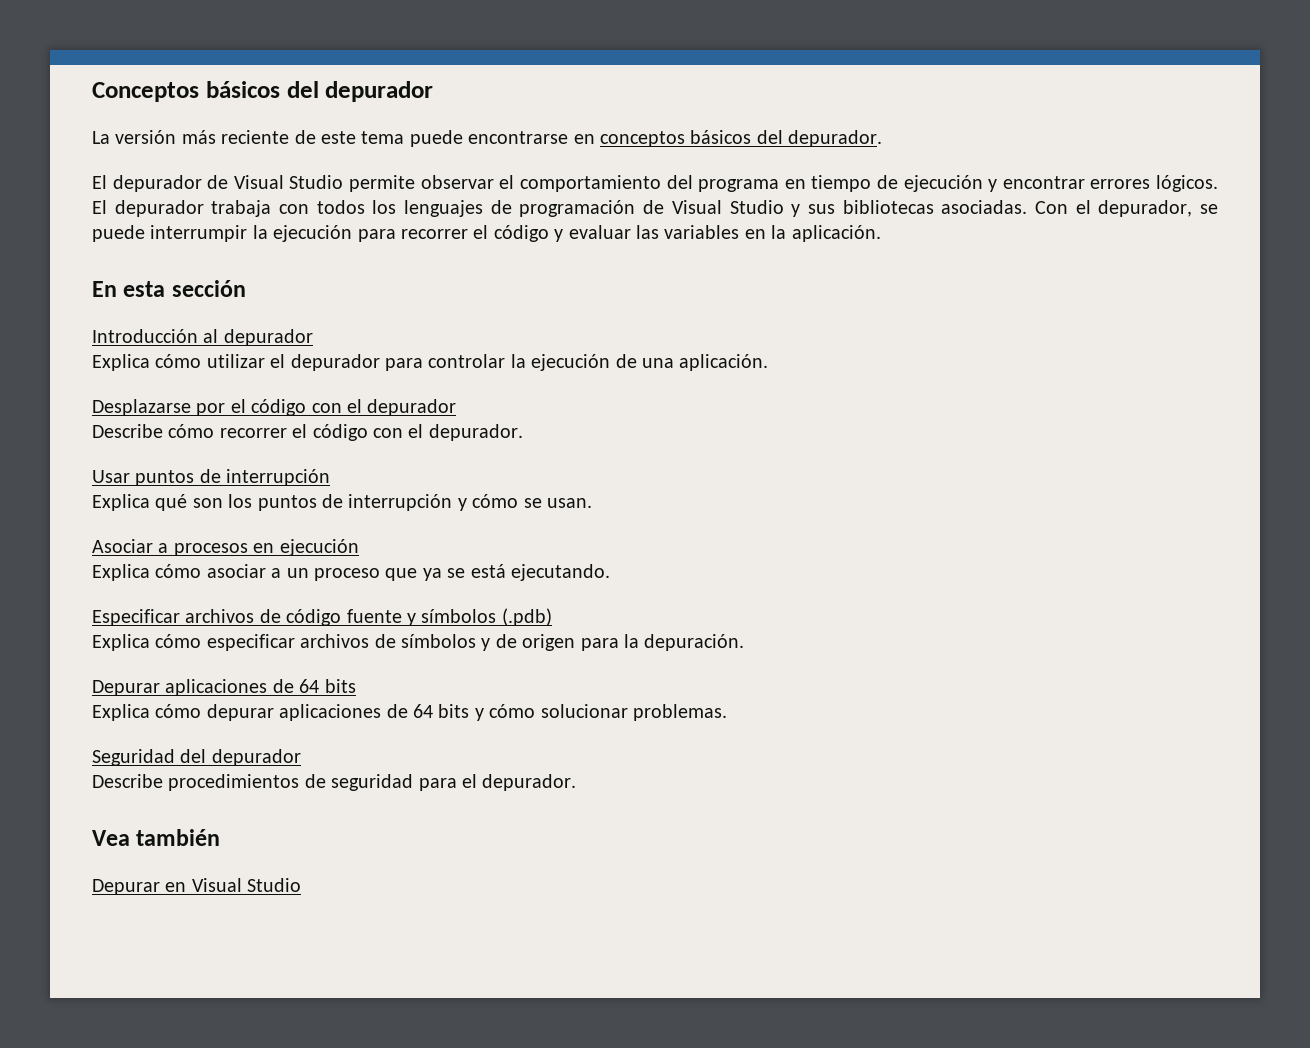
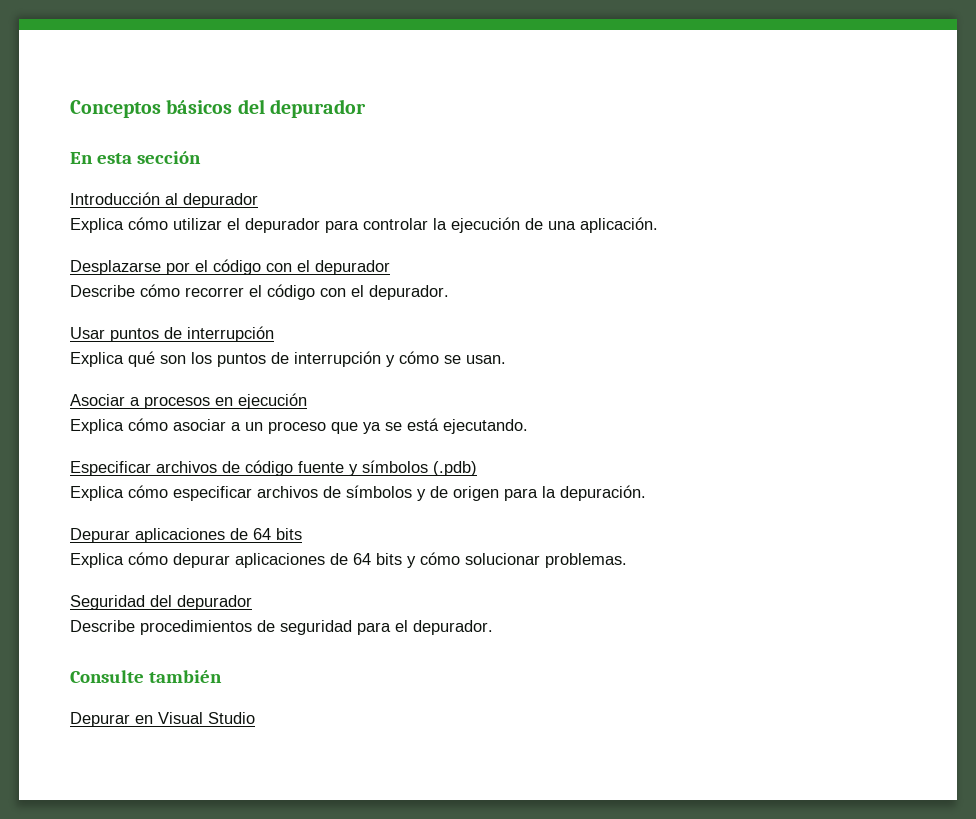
- La versión más reciente de este tema puede encontrarse en conceptos básicos del depurador.
- El depurador de Visual Studio permite observar el comportamiento del programa en tiempo de ejecución y encontrar errores lógicos. El depurador trabaja con todos los lenguajes de programación de Visual Studio y sus bibliotecas asociadas. Con el depurador, se puede interrumpir la ejecución para recorrer el código y evaluar las variables en la aplicación.
- Vea también
+ Consulte también

